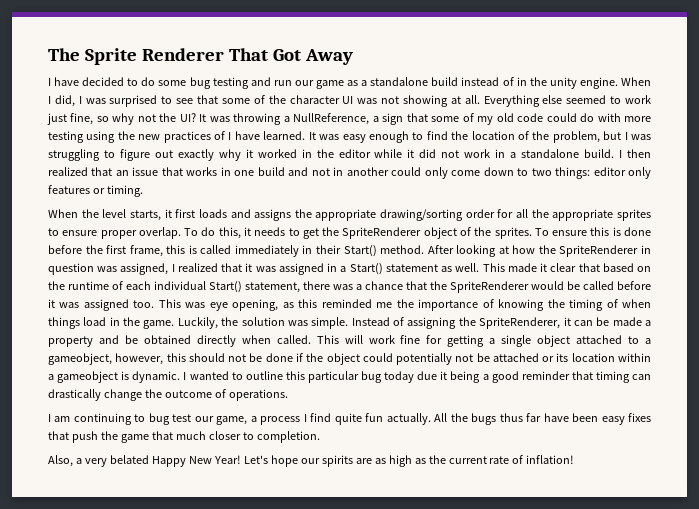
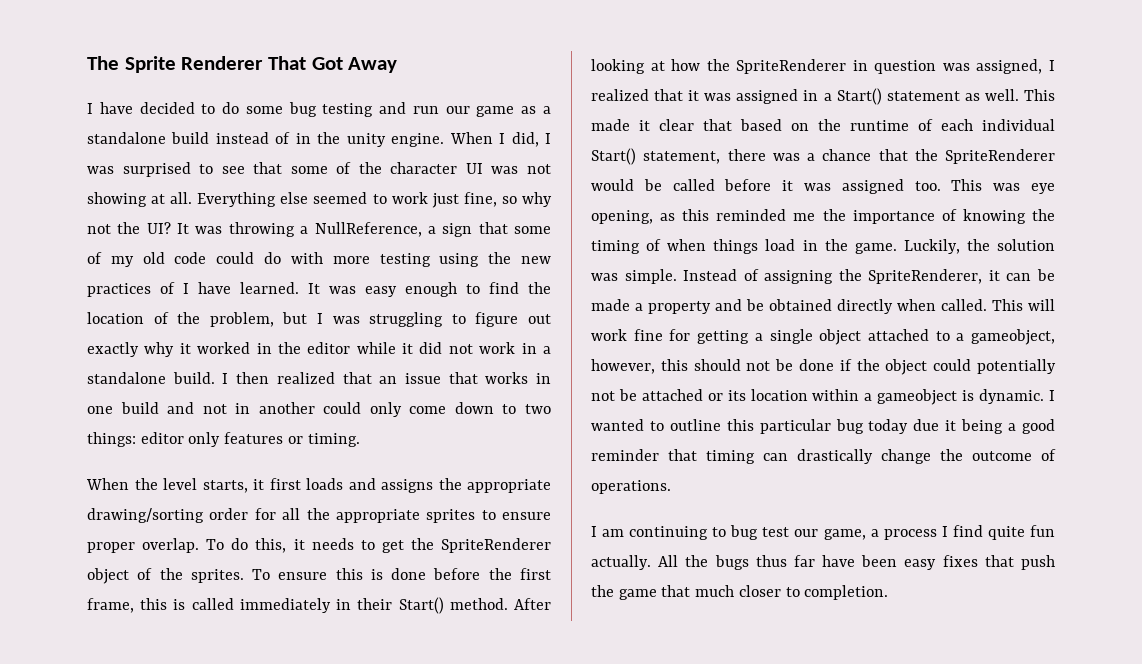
- Also, a very belated Happy New Year! Let's hope our spirits are as high as the current rate of inflation!

